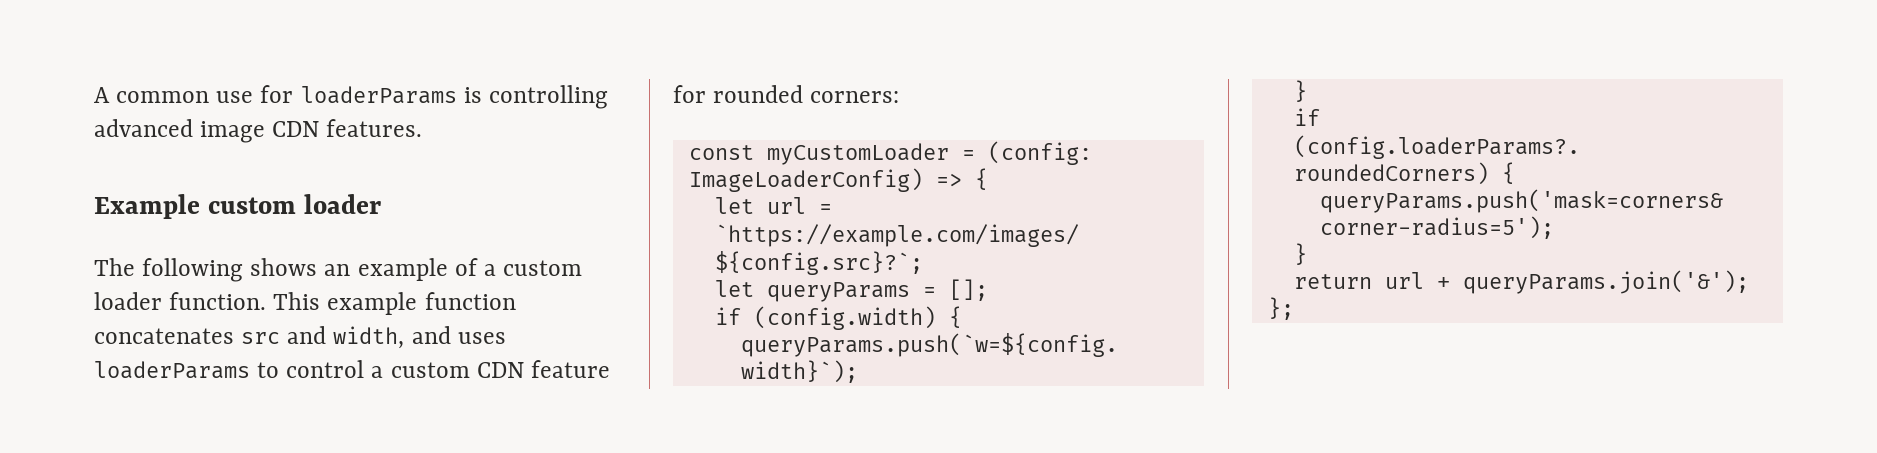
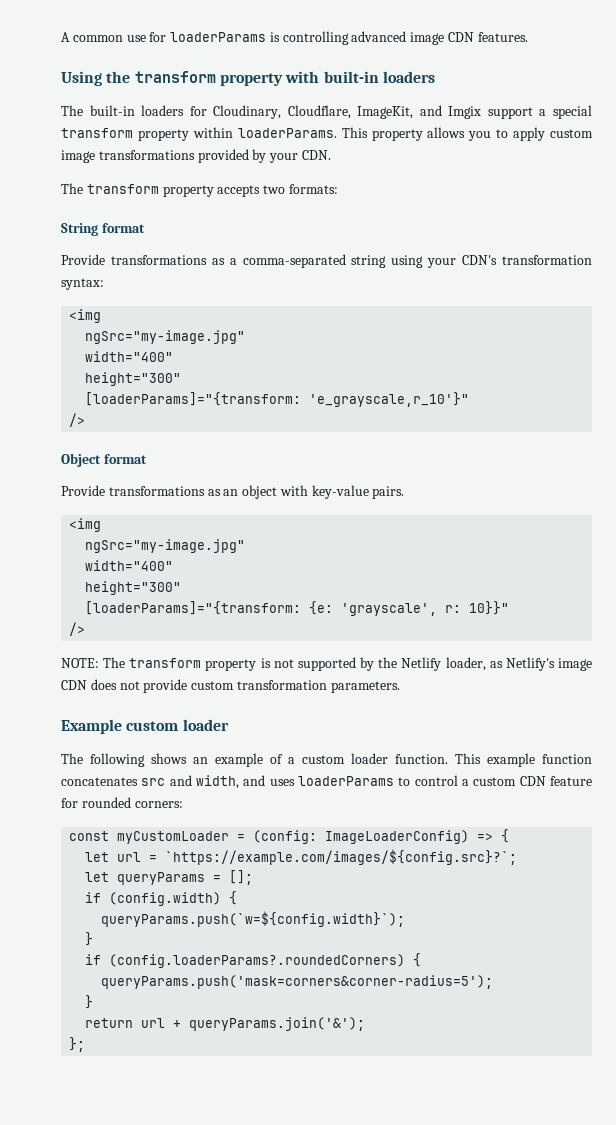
+ Using the transform property with built-in loaders
+ The built-in loaders for Cloudinary, Cloudflare, ImageKit, and Imgix support a special transform property within loaderParams. This property allows you to apply custom image transformations provided by your CDN.
+ The transform property accepts two formats:
+ String format
+ Provide transformations as a comma-separated string using your CDN's transformation syntax:
+ <img
+ ngSrc="my-image.jpg"
+ width="400"
+ height="300"
+ [loaderParams]="{transform: 'e_grayscale,r_10'}"
+ />
+ Object format
+ Provide transformations as an object with key-value pairs.
+ <img
+ ngSrc="my-image.jpg"
+ width="400"
+ height="300"
+ [loaderParams]="{transform: {e: 'grayscale', r: 10}}"
+ />
+ NOTE: The transform property is not supported by the Netlify loader, as Netlify's image CDN does not provide custom transformation parameters.

